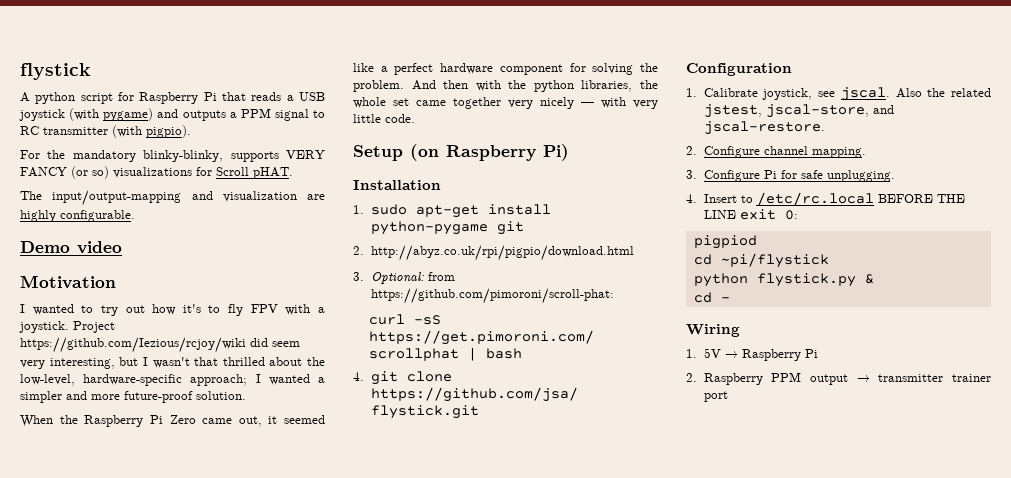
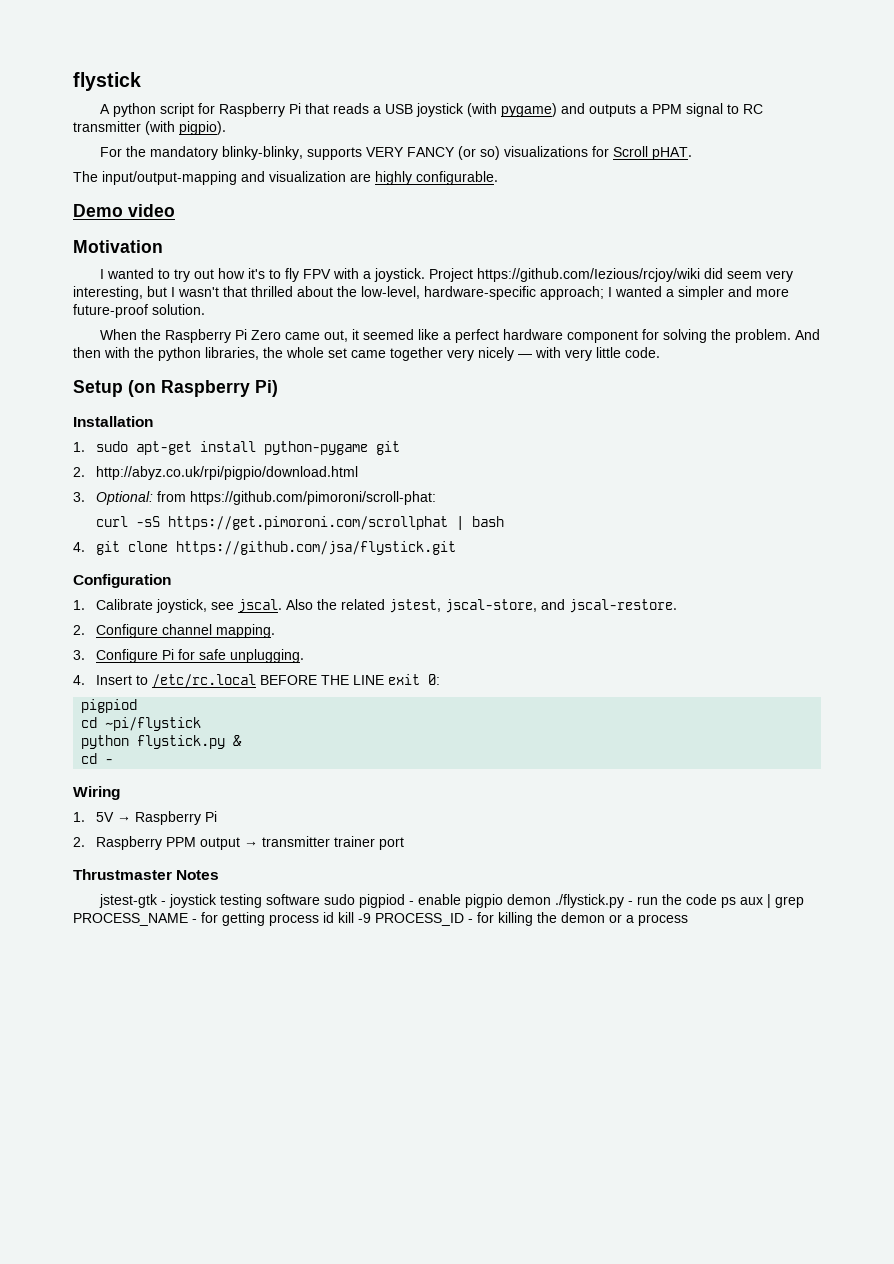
+ Thrustmaster Notes
+ jstest-gtk - joystick testing software sudo pigpiod - enable pigpio demon ./flystick.py - run the code ps aux | grep PROCESS_NAME - for getting process id kill -9 PROCESS_ID - for killing the demon or a process

